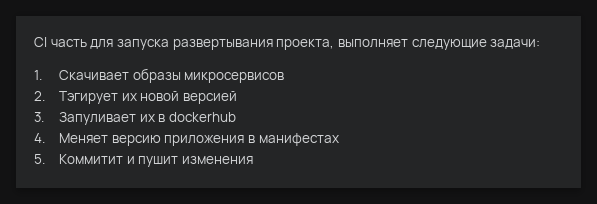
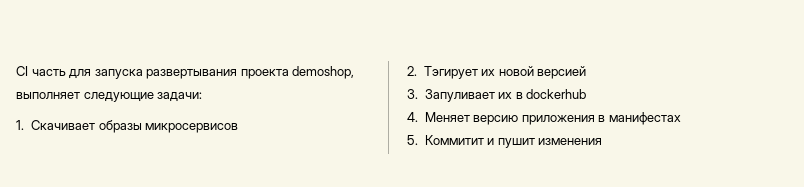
- CI часть для запуска развертывания проекта, выполняет следующие задачи:
+ CI часть для запуска развертывания проекта demoshop, выполняет следующие задачи:

